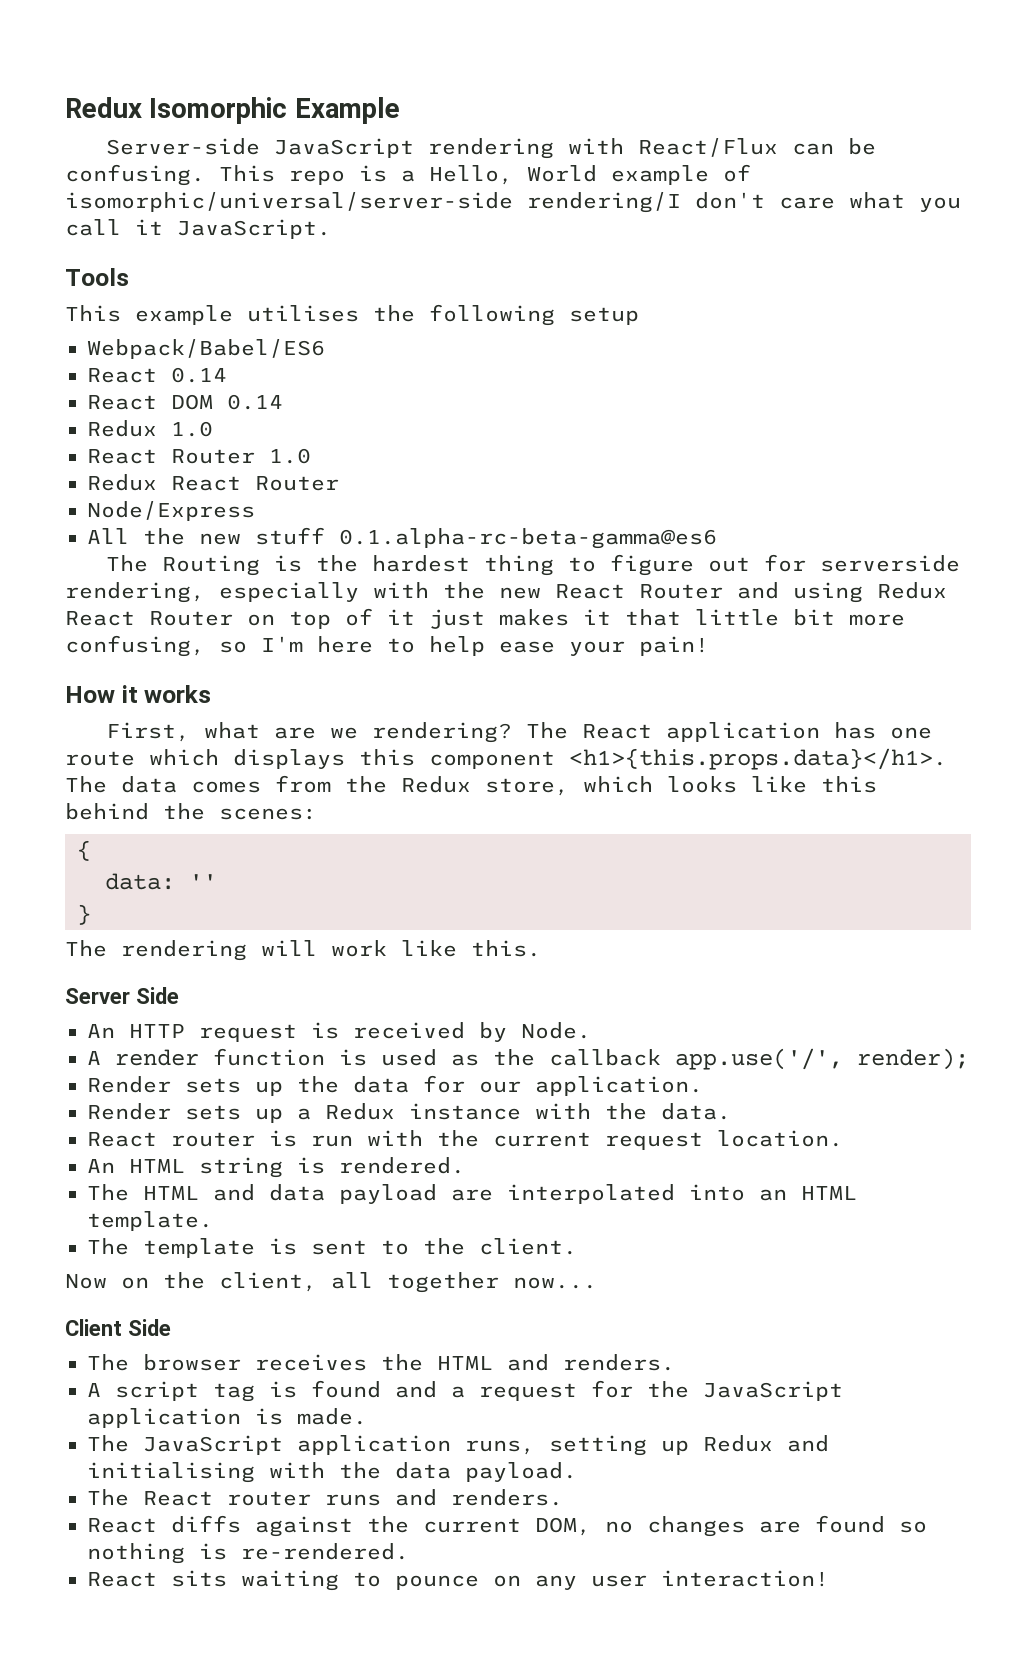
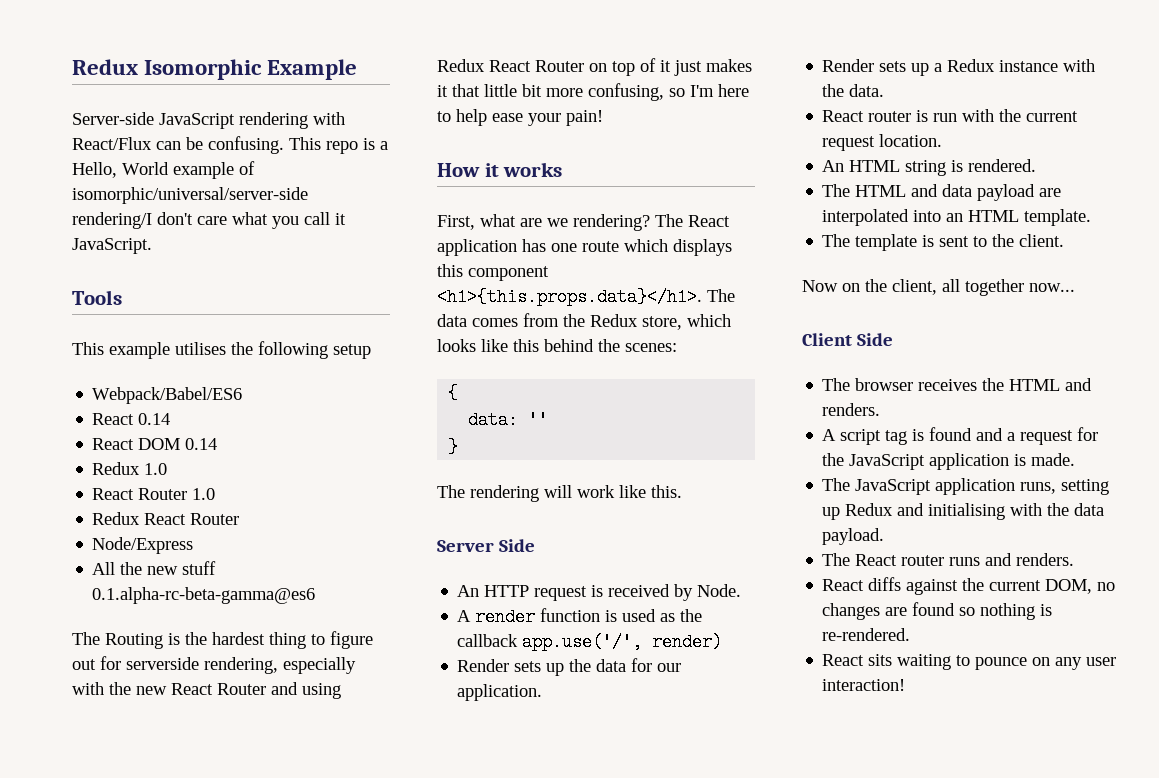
- A render function is used as the callback app.use('/', render);
+ A render function is used as the callback app.use('/', render)

